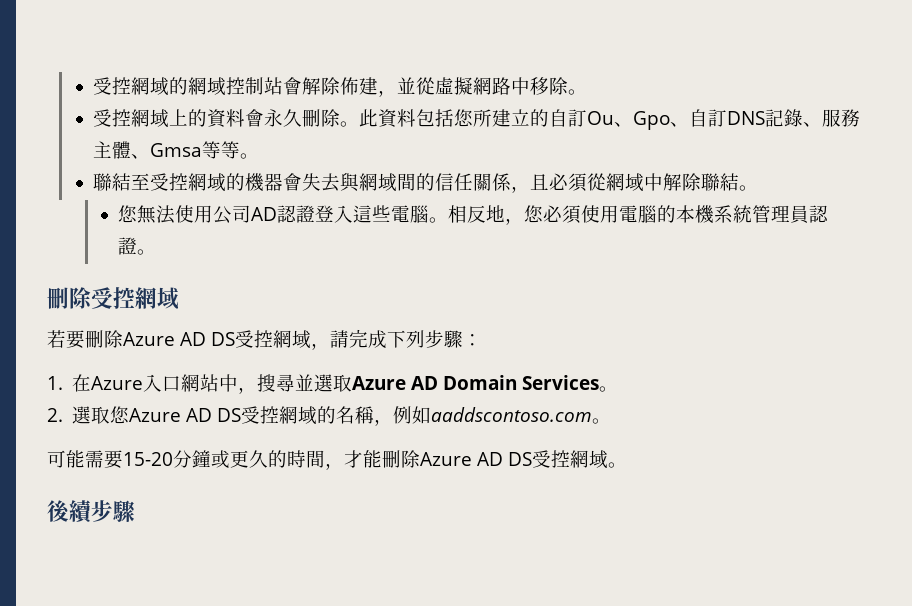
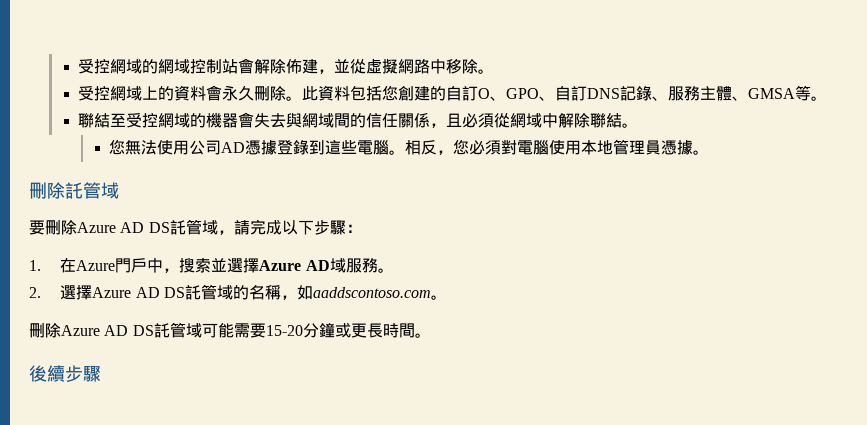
- 此資料包括您所建立的自訂Ou、Gpo、自訂DNS記錄、服務主體、Gmsa等等。
+ 此資料包括您創建的自訂O、GPO、自訂DNS記錄、服務主體、GMSA等。
- 您無法使用公司AD認證登入這些電腦。
+ 您無法使用公司AD憑據登錄到這些電腦。
- 相反地，您必須使用電腦的本機系統管理員認證。
- 刪除受控網域
+ 相反，您必須對電腦使用本地管理員憑據。
+ 刪除託管域
- 若要刪除Azure AD DS受控網域，請完成下列步驟：
+ 要刪除Azure AD DS託管域，請完成以下步驟：
- 1.在Azure入口網站中，搜尋並選取Azure AD Domain Services。
+ 1.在Azure門戶中，搜索並選擇Azure AD域服務。
- 2.選取您Azure AD DS受控網域的名稱，例如aaddscontoso.com。
+ 2.選擇Azure AD DS託管域的名稱，如aaddscontoso.com。
- 可能需要15-20分鐘或更久的時間，才能刪除Azure AD DS受控網域。
+ 刪除Azure AD DS託管域可能需要15-20分鐘或更長時間。

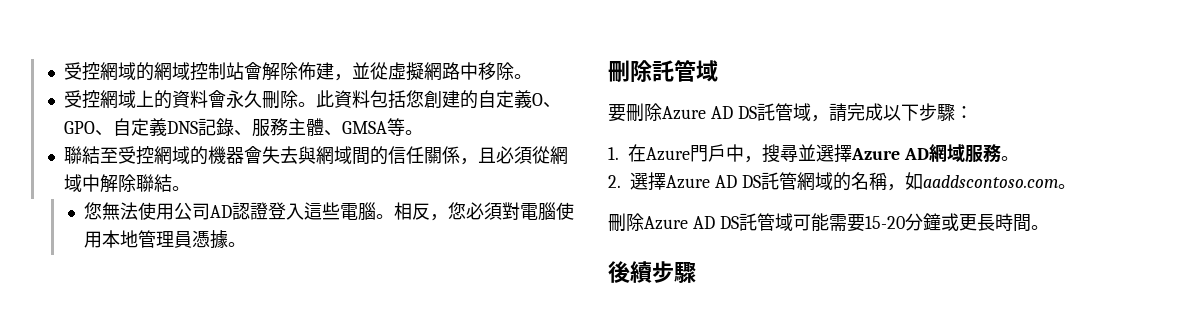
- 此資料包括您創建的自訂O、GPO、自訂DNS記錄、服務主體、GMSA等。
+ 此資料包括您創建的自定義O、GPO、自定義DNS記錄、服務主體、GMSA等。
- 您無法使用公司AD憑據登錄到這些電腦。
+ 您無法使用公司AD認證登入這些電腦。
- 1.在Azure門戶中，搜索並選擇Azure AD域服務。
+ 1.在Azure門戶中，搜尋並選擇Azure AD網域服務。
- 2.選擇Azure AD DS託管域的名稱，如aaddscontoso.com。
+ 2.選擇Azure AD DS託管網域的名稱，如aaddscontoso.com。

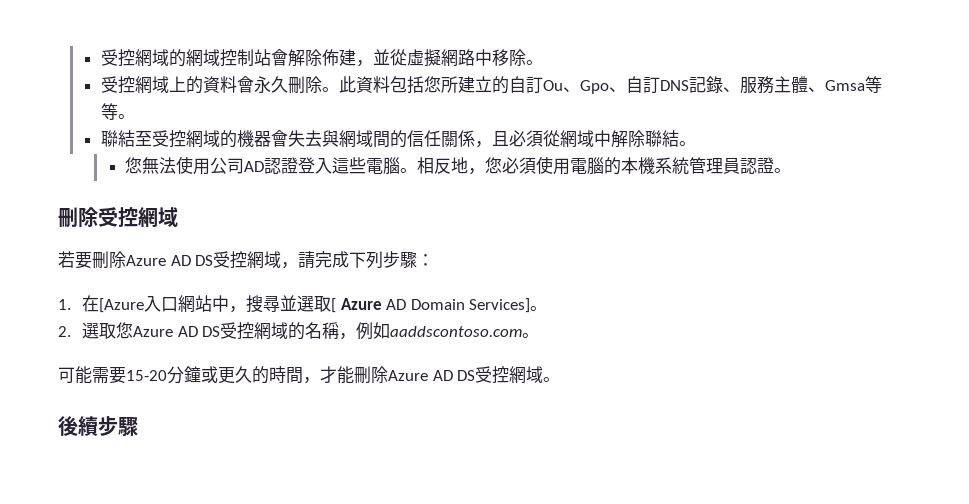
- 此資料包括您創建的自定義O、GPO、自定義DNS記錄、服務主體、GMSA等。
+ 此資料包括您所建立的自訂Ou、Gpo、自訂DNS記錄、服務主體、Gmsa等等。
- 相反，您必須對電腦使用本地管理員憑據。
- 刪除託管域
+ 相反地，您必須使用電腦的本機系統管理員認證。
+ 刪除受控網域
- 要刪除Azure AD DS託管域，請完成以下步驟：
+ 若要刪除Azure AD DS受控網域，請完成下列步驟：
- 1.在Azure門戶中，搜尋並選擇Azure AD網域服務。
+ 1.在[Azure入口網站中，搜尋並選取[ Azure AD Domain Services]。
- 2.選擇Azure AD DS託管網域的名稱，如aaddscontoso.com。
+ 2.選取您Azure AD DS受控網域的名稱，例如aaddscontoso.com。
- 刪除Azure AD DS託管域可能需要15-20分鐘或更長時間。
+ 可能需要15-20分鐘或更久的時間，才能刪除Azure AD DS受控網域。

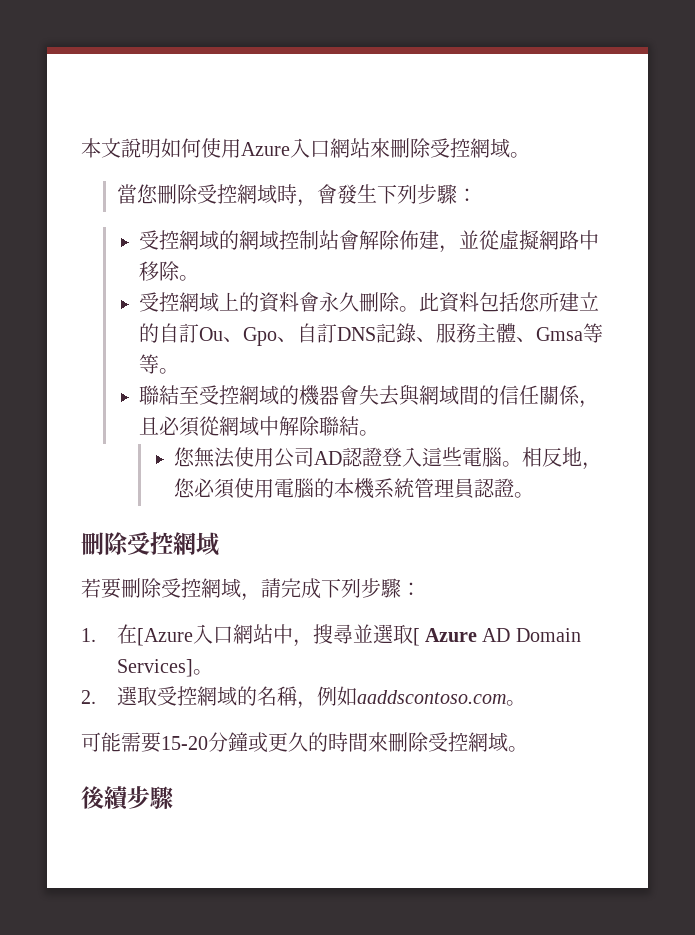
+ 本文說明如何使用Azure入口網站來刪除受控網域。
+ 當您刪除受控網域時，會發生下列步驟：
- 若要刪除Azure AD DS受控網域，請完成下列步驟：
+ 若要刪除受控網域，請完成下列步驟：
- 2.選取您Azure AD DS受控網域的名稱，例如aaddscontoso.com。
+ 2.選取受控網域的名稱，例如aaddscontoso.com。
- 可能需要15-20分鐘或更久的時間，才能刪除Azure AD DS受控網域。
+ 可能需要15-20分鐘或更久的時間來刪除受控網域。

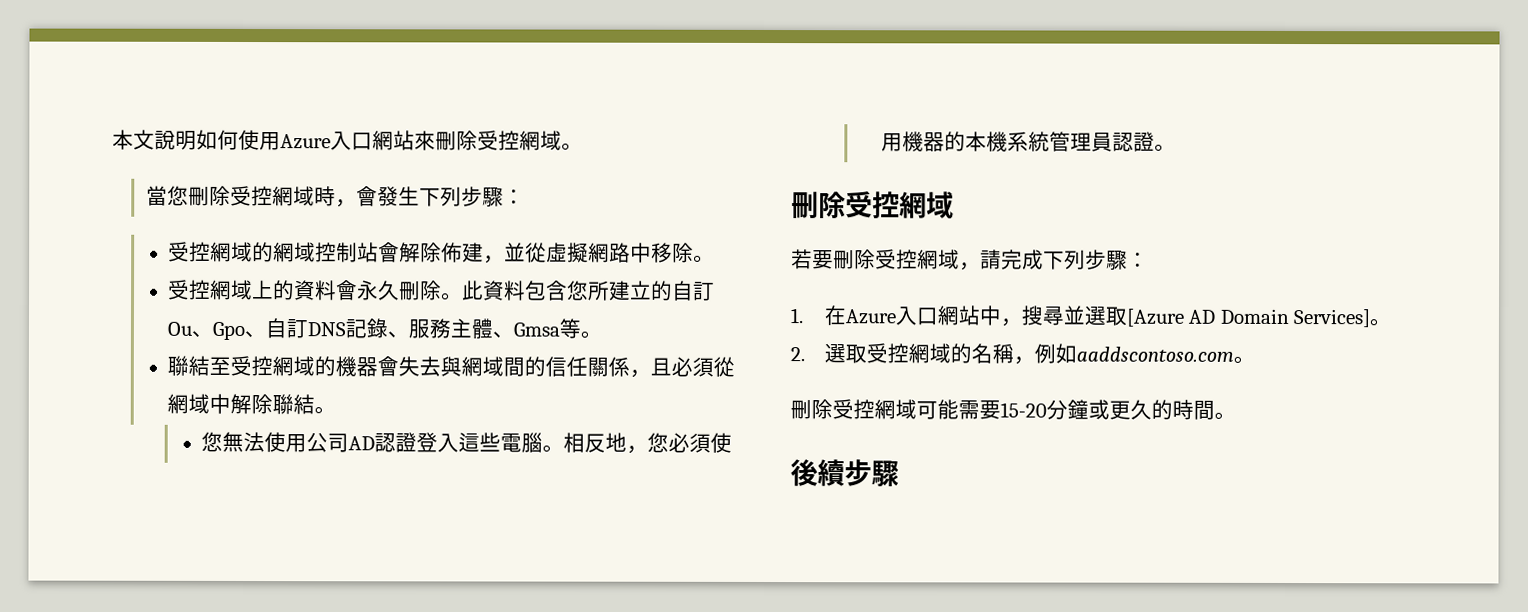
- 此資料包括您所建立的自訂Ou、Gpo、自訂DNS記錄、服務主體、Gmsa等等。
+ 此資料包含您所建立的自訂Ou、Gpo、自訂DNS記錄、服務主體、Gmsa等。
- 相反地，您必須使用電腦的本機系統管理員認證。
+ 相反地，您必須使用機器的本機系統管理員認證。
- 1.在[Azure入口網站中，搜尋並選取[ Azure AD Domain Services]。
+ 1.在Azure入口網站中，搜尋並選取[Azure AD Domain Services]。
- 可能需要15-20分鐘或更久的時間來刪除受控網域。
+ 刪除受控網域可能需要15-20分鐘或更久的時間。

